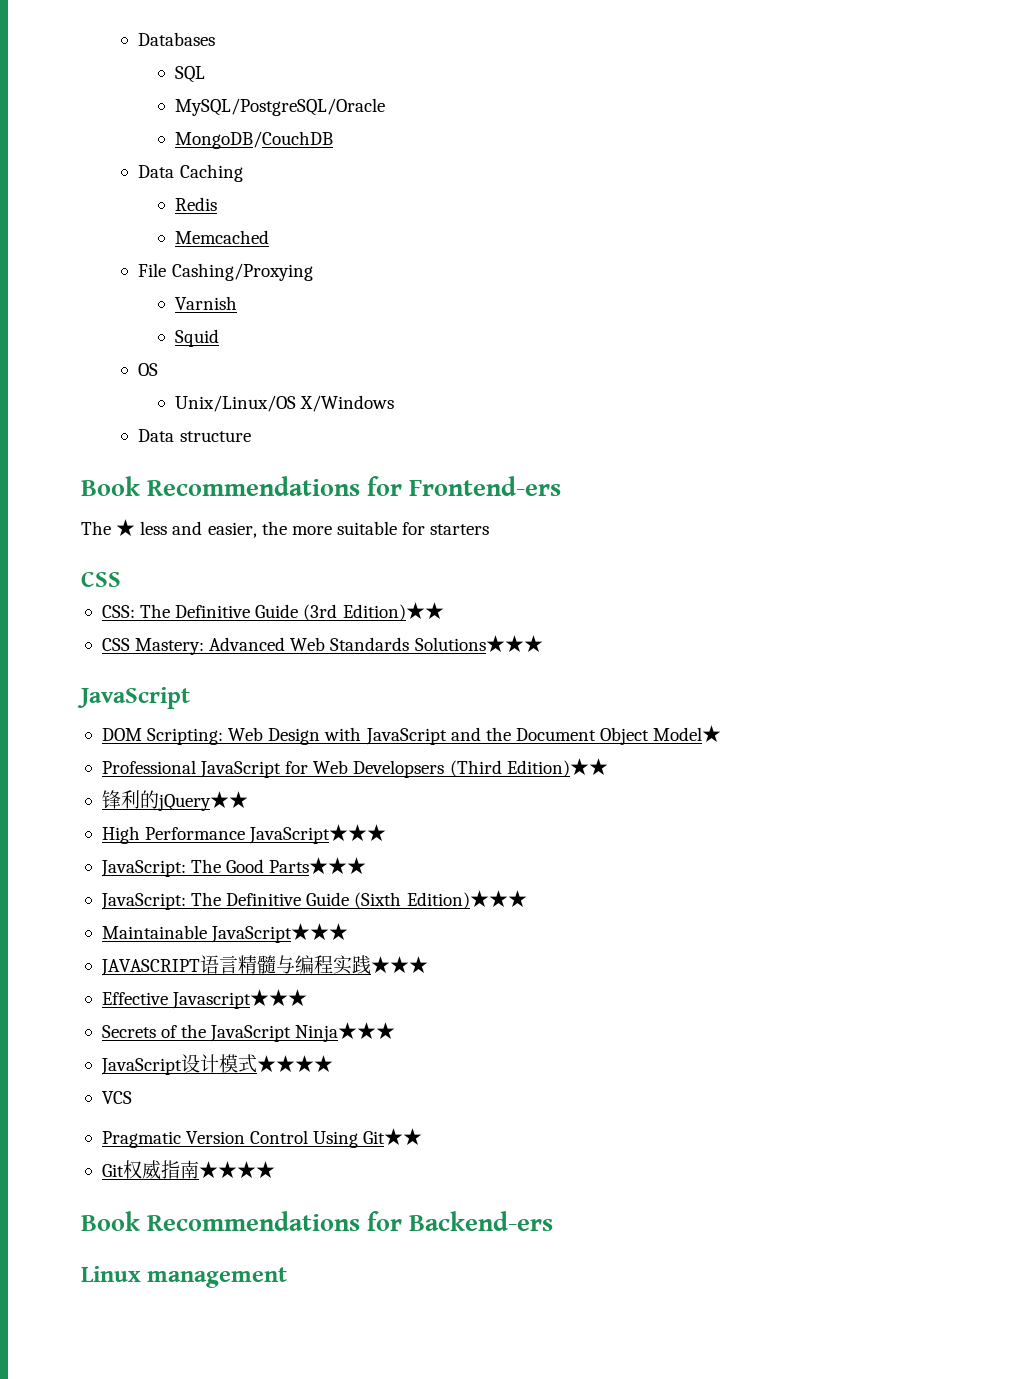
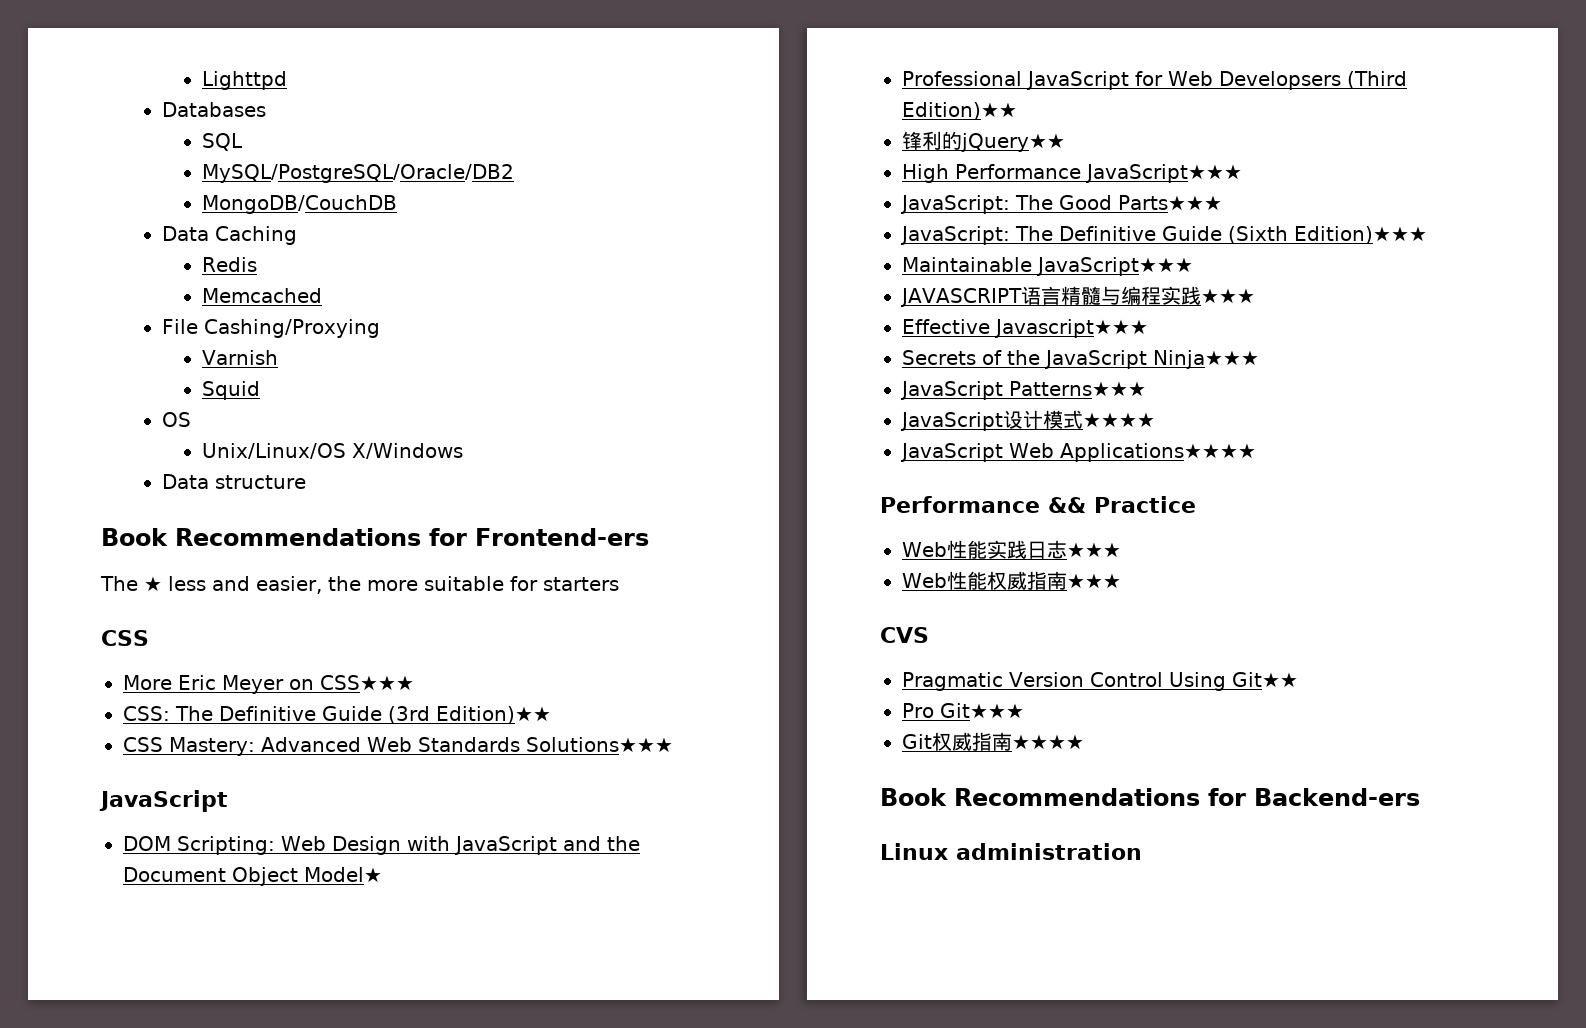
+ Lighttpd
- MySQL/PostgreSQL/Oracle
+ MySQL/PostgreSQL/Oracle/DB2
+ More Eric Meyer on CSS★★★
+ JavaScript Patterns★★★
- VCS
+ JavaScript Web Applications★★★★
+ Performance && Practice
+ Web性能实践日志★★★
+ Web性能权威指南★★★
+ CVS
+ Pro Git★★★
- Linux management
+ Linux administration

